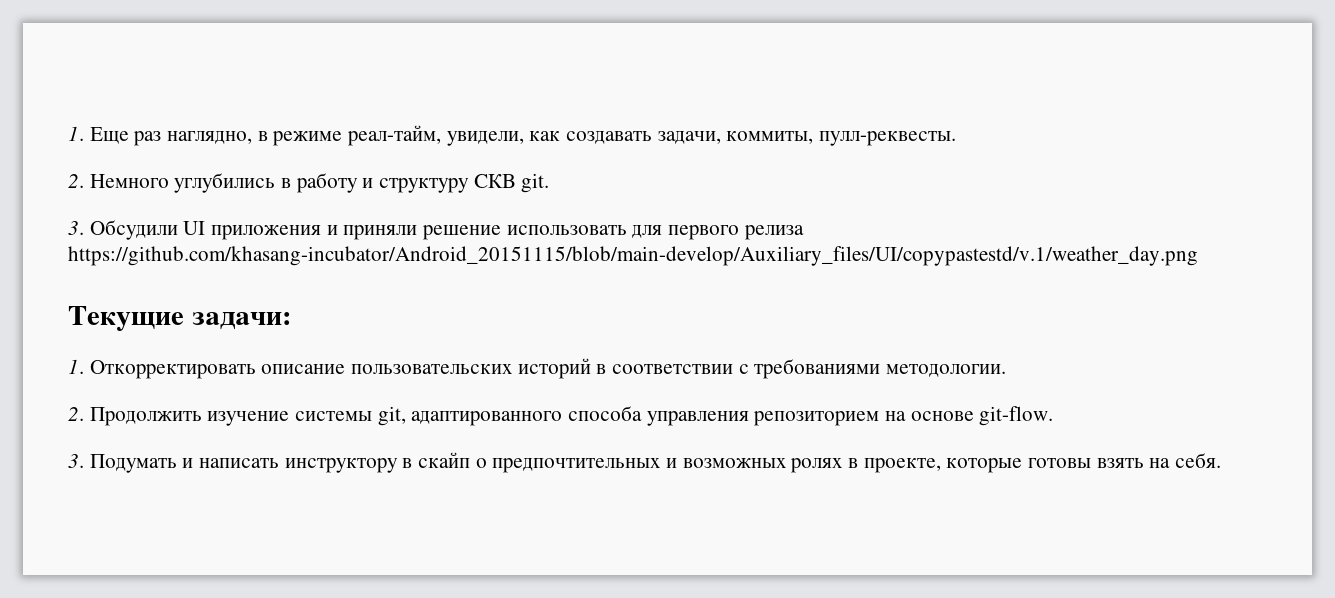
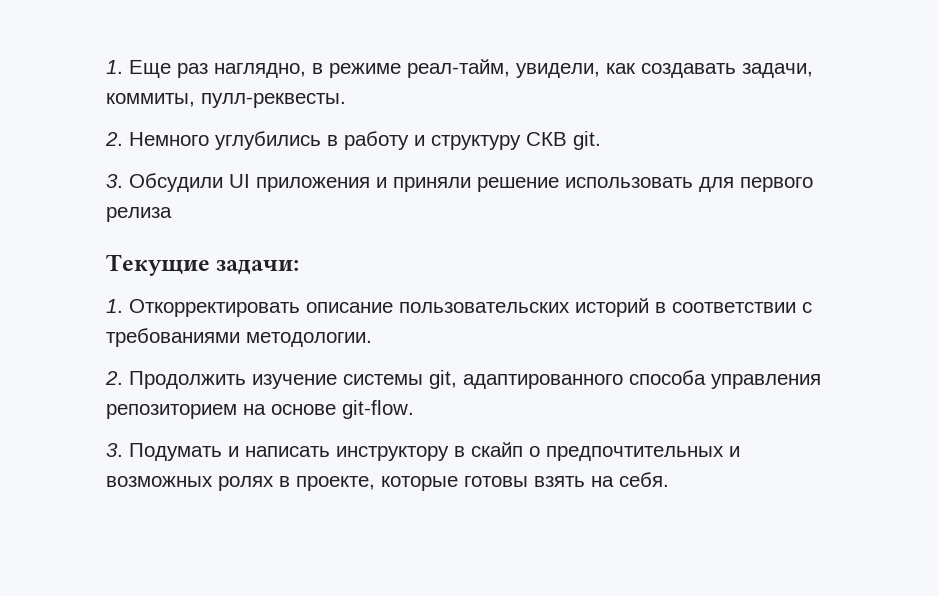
- 3. Обсудили UI приложения и приняли решение использовать для первого релиза https://github.com/khasang-incubator/Android_20151115/blob/main-develop/Auxiliary_files/UI/copypastestd/v.1/weather_day.png
+ 3. Обсудили UI приложения и приняли решение использовать для первого релиза

